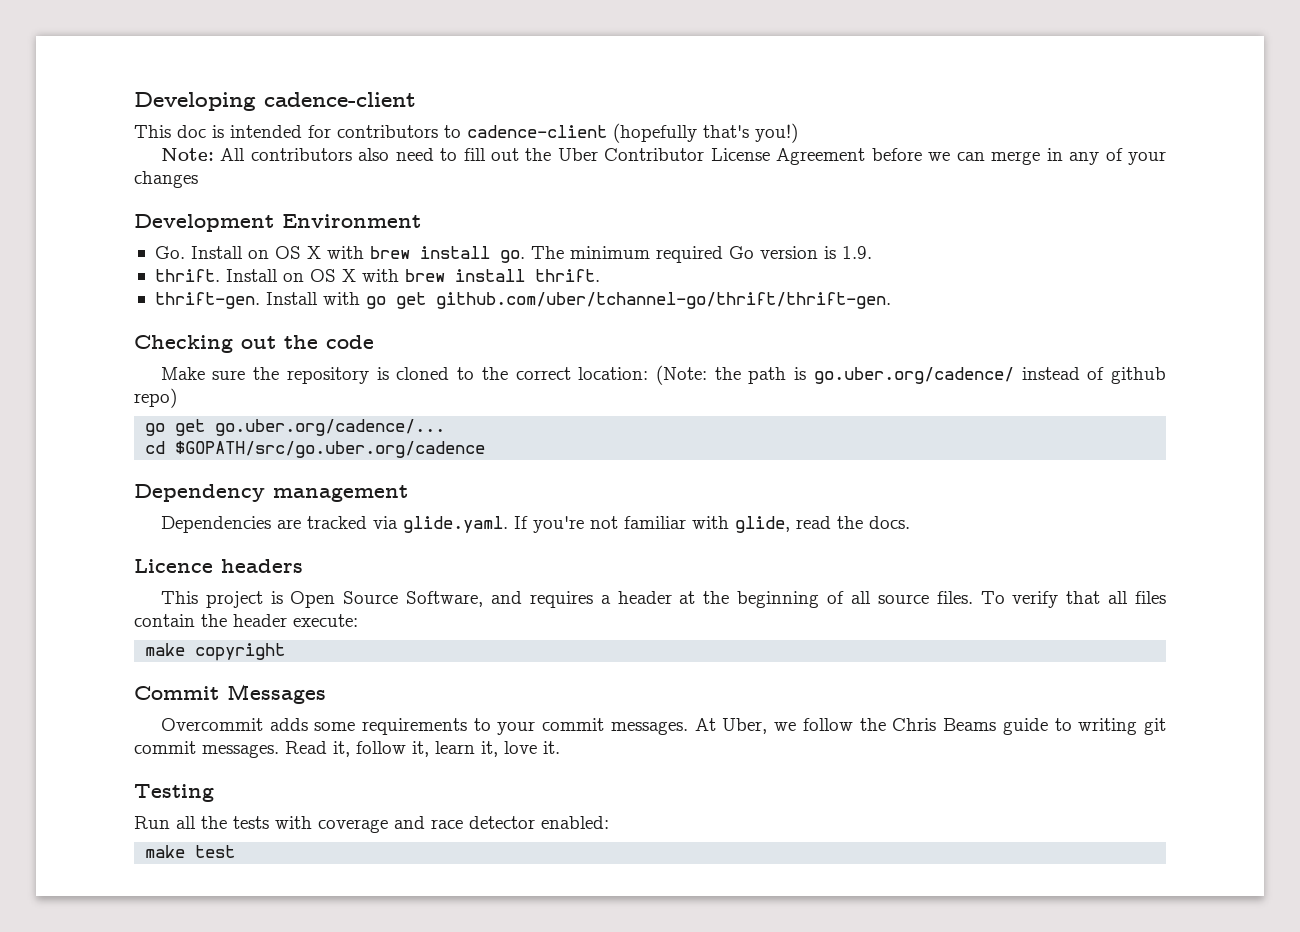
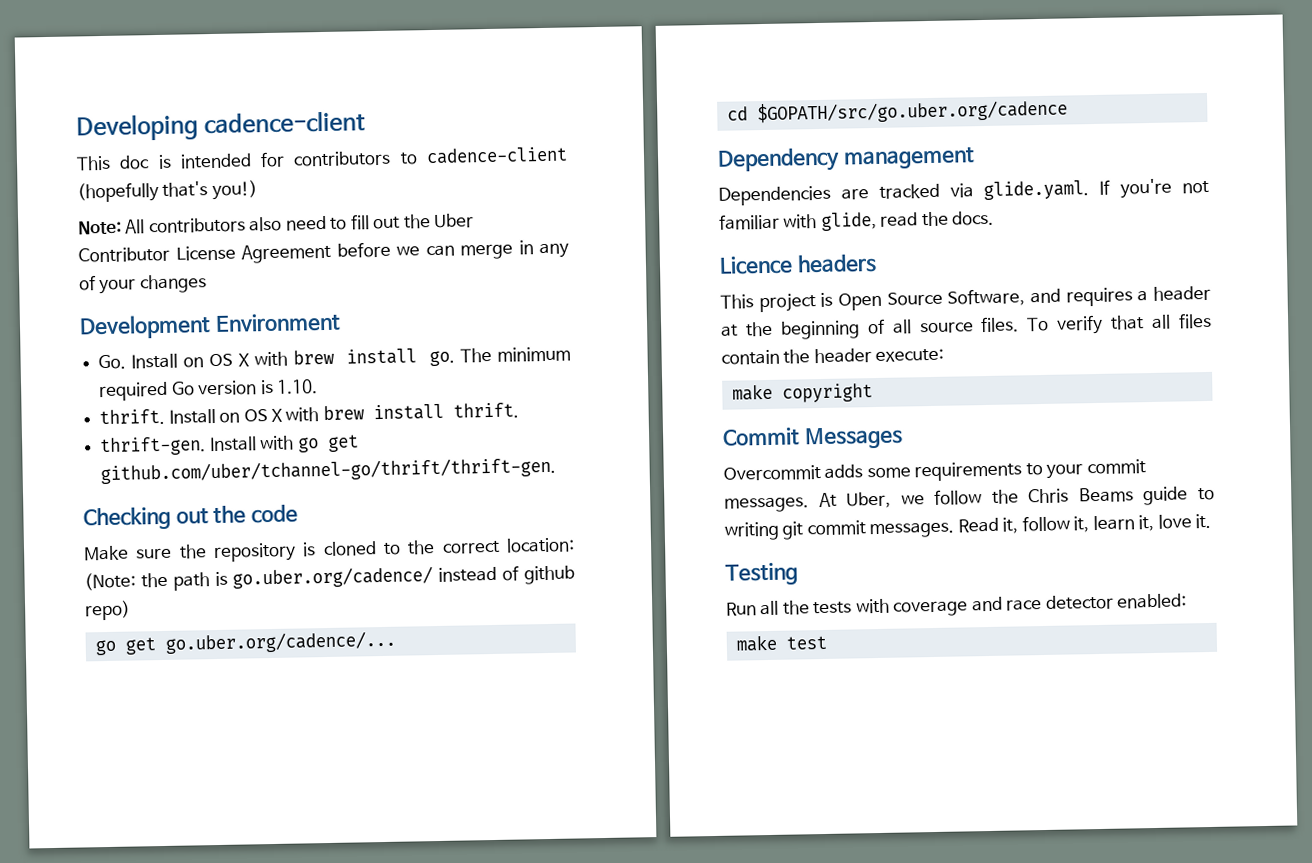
- The minimum required Go version is 1.9.
+ The minimum required Go version is 1.10.

